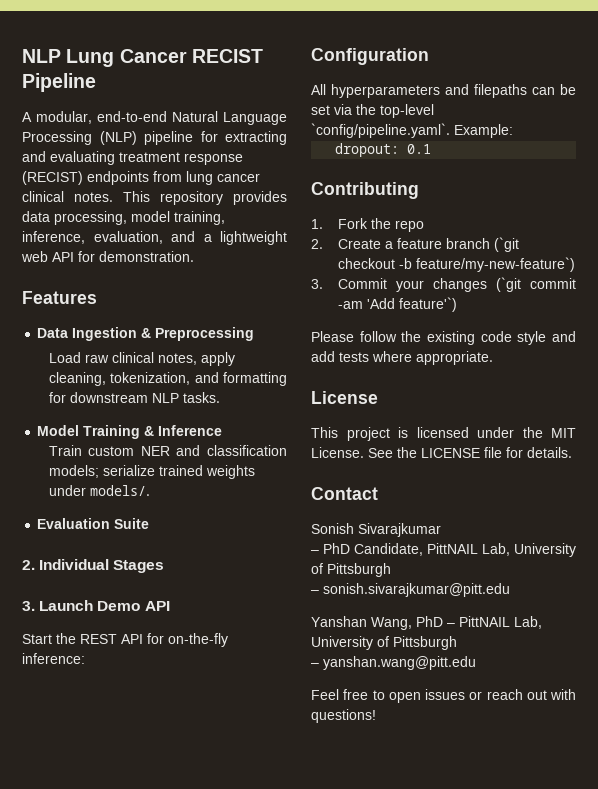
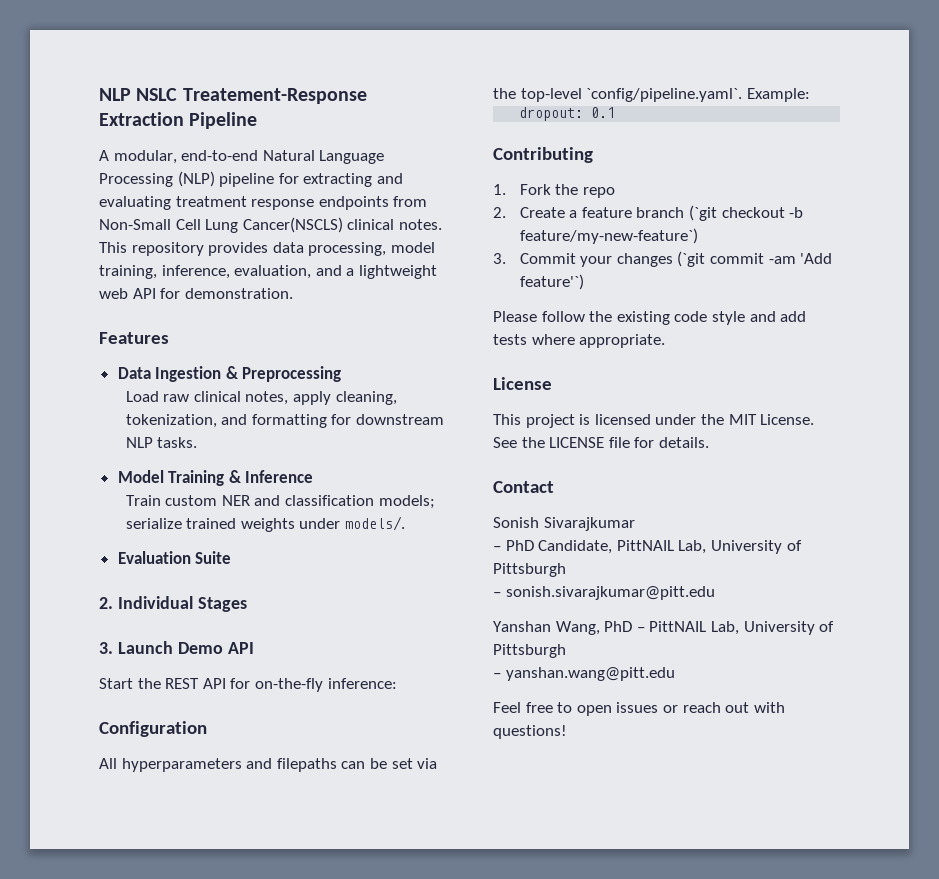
- NLP Lung Cancer RECIST Pipeline
+ NLP NSLC Treatement-Response Extraction Pipeline
- A modular, end-to-end Natural Language Processing (NLP) pipeline for extracting and evaluating treatment response (RECIST) endpoints from lung cancer clinical notes.
+ A modular, end-to-end Natural Language Processing (NLP) pipeline for extracting and evaluating treatment response endpoints from Non-Small Cell Lung Cancer(NSCLS) clinical notes.

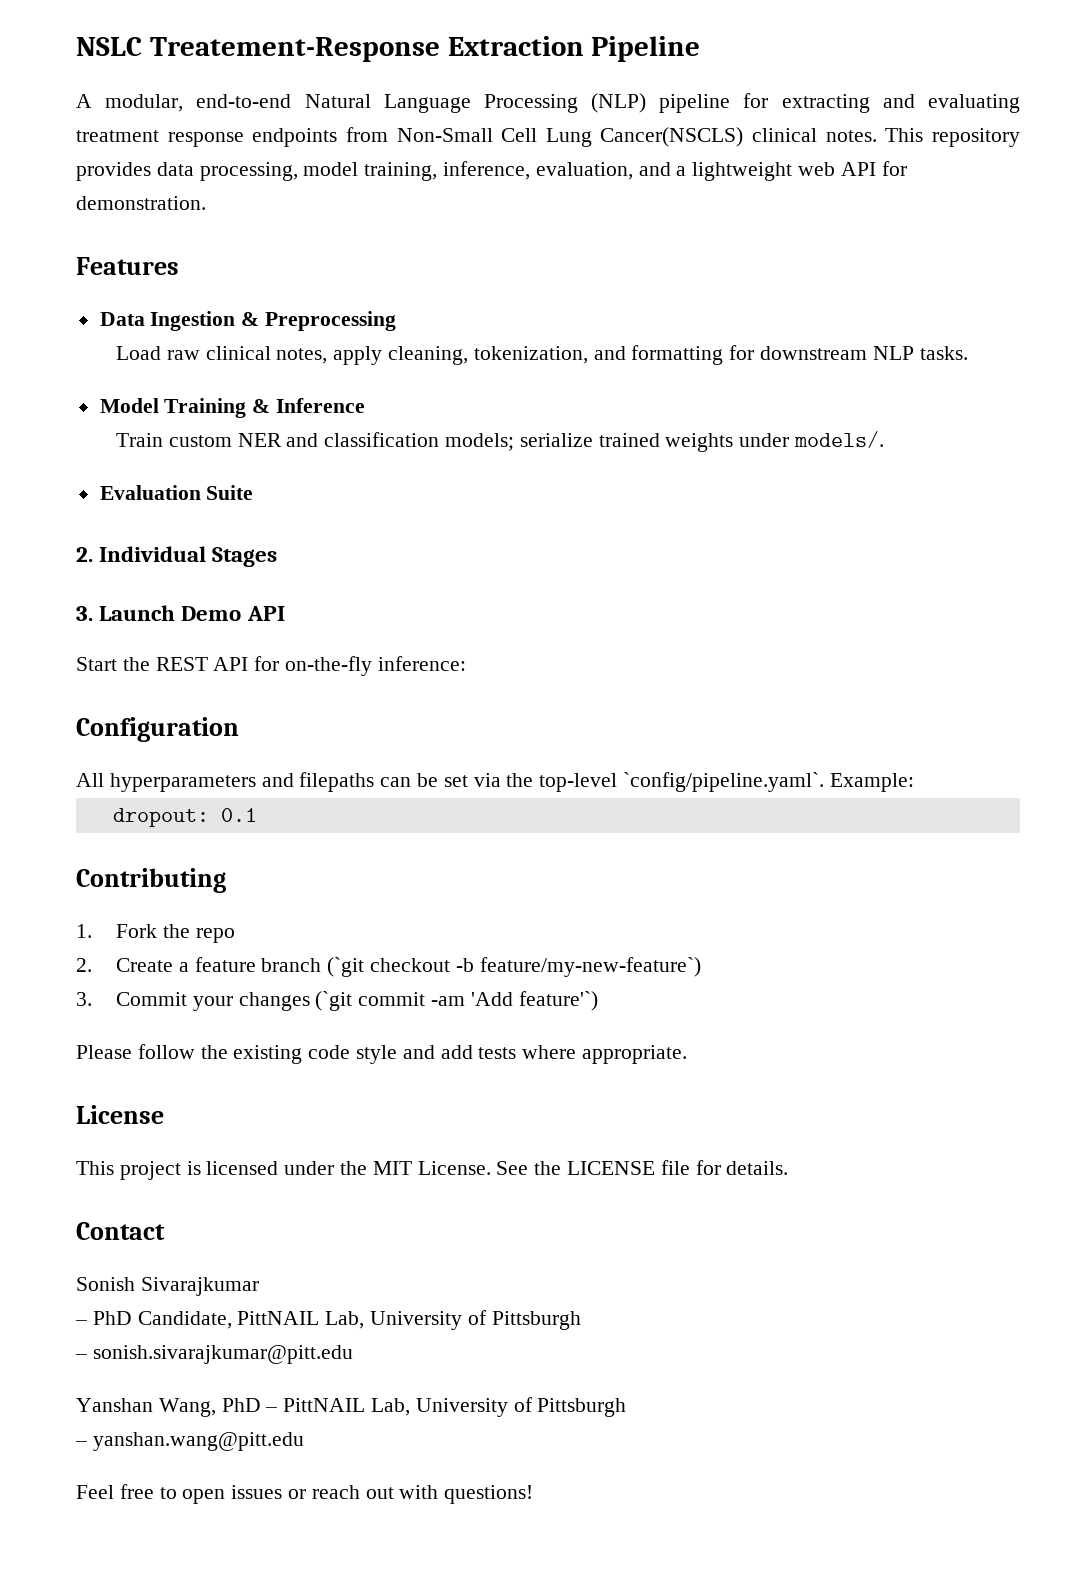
- NLP NSLC Treatement-Response Extraction Pipeline
+ NSLC Treatement-Response Extraction Pipeline

